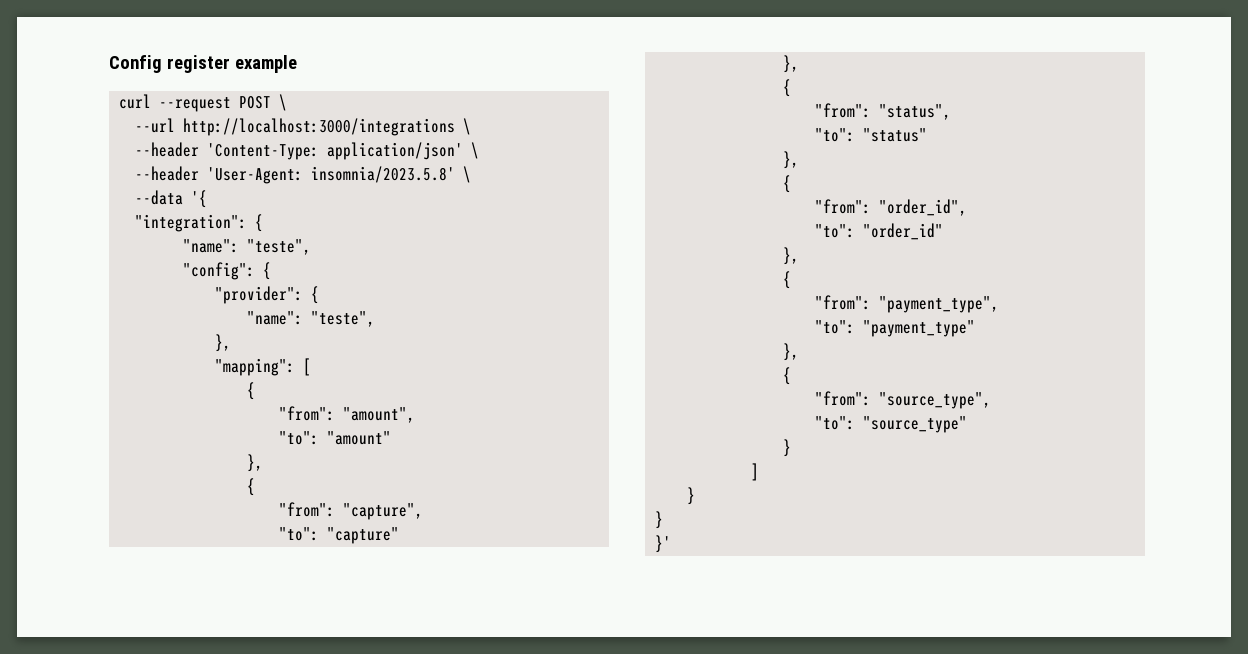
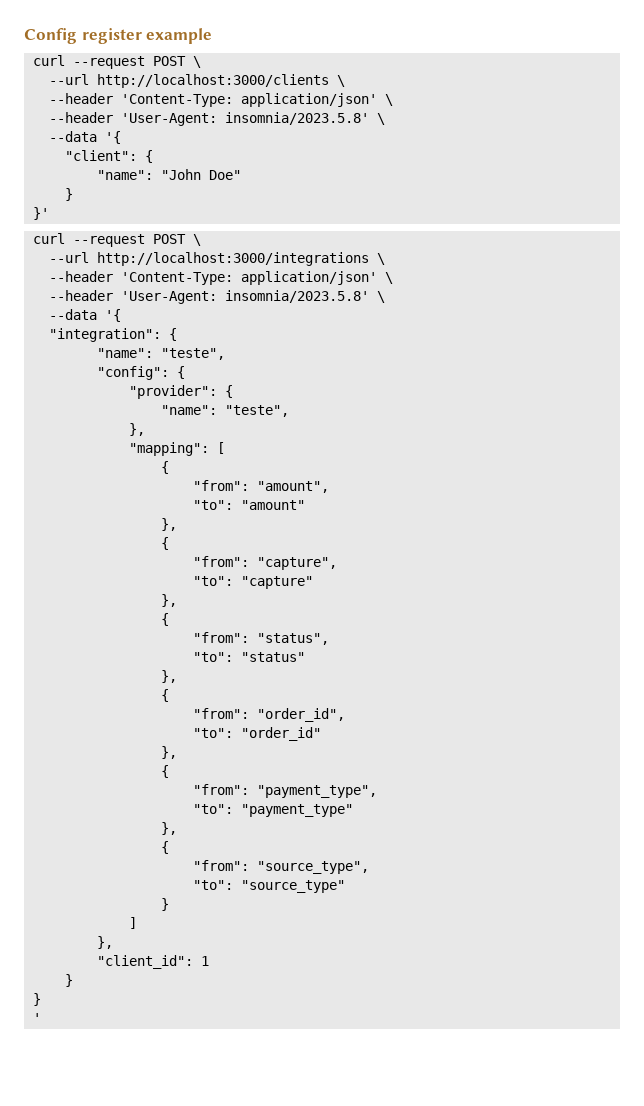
+ --url http://localhost:3000/clients \
+ --header 'Content-Type: application/json' \
+ --header 'User-Agent: insomnia/2023.5.8' \
+ --data '{
+ "client": {
+ "name": "John Doe"
+ }
+ }'
+ curl --request POST \
  ]
+ },
+ "client_id": 1
- }'
+ '

